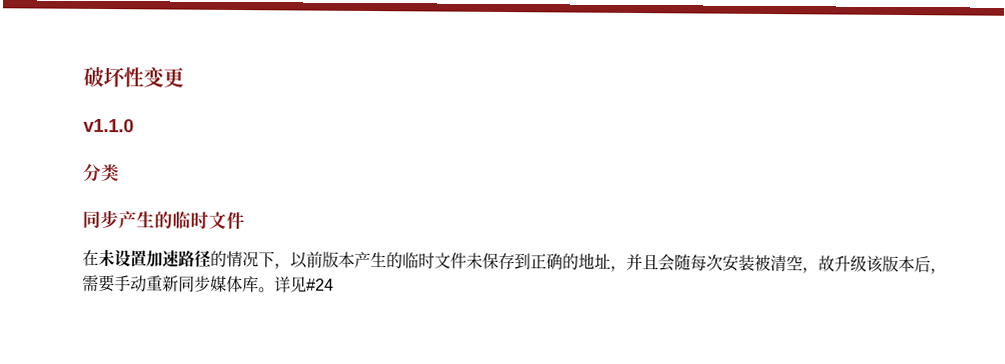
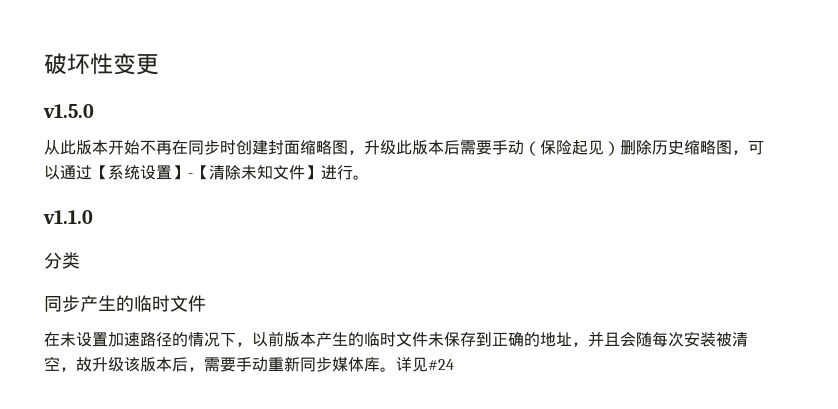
+ v1.5.0
+ 从此版本开始不再在同步时创建封面缩略图，升级此版本后需要手动（保险起见）删除历史缩略图，可以通过【系统设置】-【清除未知文件】进行。

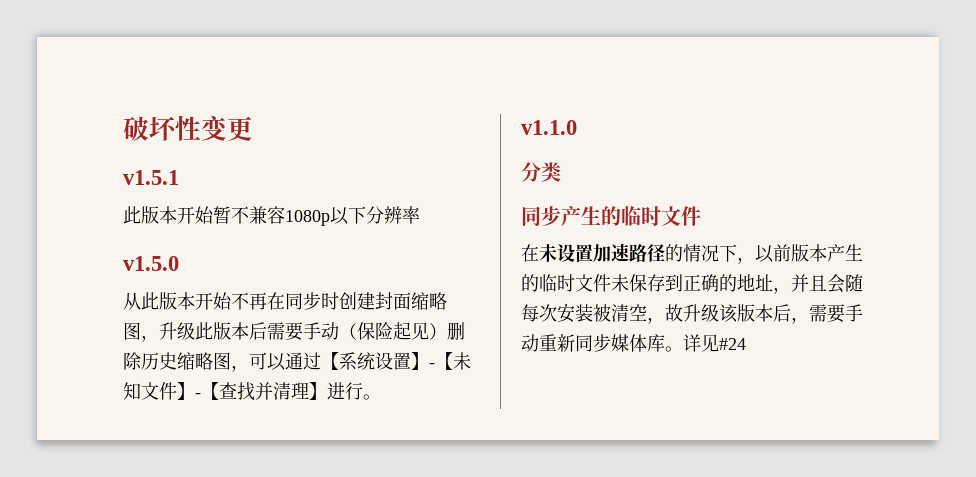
+ v1.5.1
+ 此版本开始暂不兼容1080p以下分辨率
- 从此版本开始不再在同步时创建封面缩略图，升级此版本后需要手动（保险起见）删除历史缩略图，可以通过【系统设置】-【清除未知文件】进行。
+ 从此版本开始不再在同步时创建封面缩略图，升级此版本后需要手动（保险起见）删除历史缩略图，可以通过【系统设置】-【未知文件】-【查找并清理】进行。

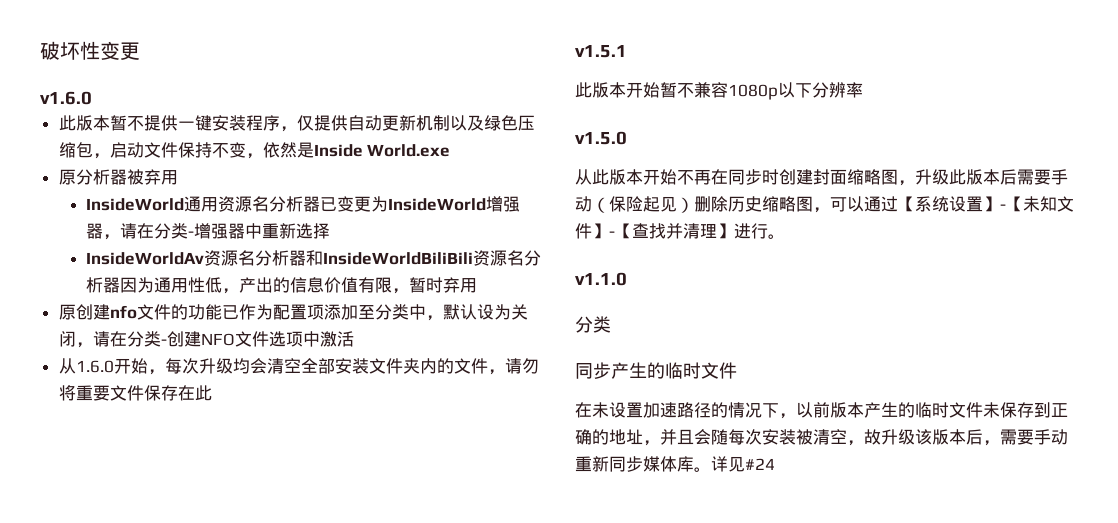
+ v1.6.0
+ 此版本暂不提供一键安装程序，仅提供自动更新机制以及绿色压缩包，启动文件保持不变，依然是Inside World.exe
+ 原分析器被弃用
+ InsideWorld通用资源名分析器已变更为InsideWorld增强器，请在分类-增强器中重新选择
+ InsideWorldAv资源名分析器和InsideWorldBiliBili资源名分析器因为通用性低，产出的信息价值有限，暂时弃用
+ 原创建nfo文件的功能已作为配置项添加至分类中，默认设为关闭，请在分类-创建NFO文件选项中激活
+ 从1.6.0开始，每次升级均会清空全部安装文件夹内的文件，请勿将重要文件保存在此

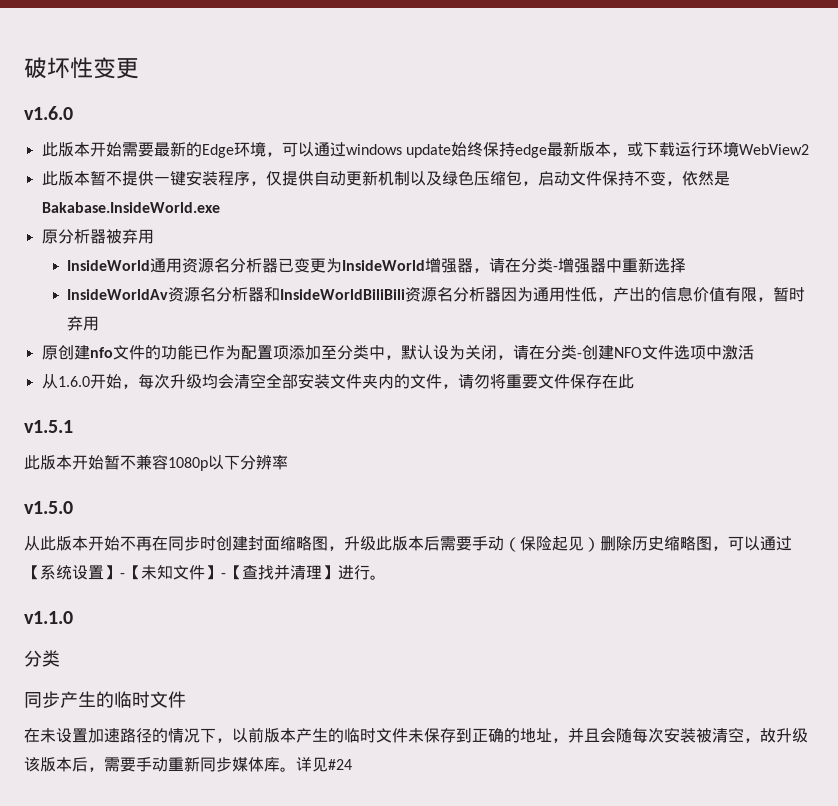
+ 此版本开始需要最新的Edge环境，可以通过windows update始终保持edge最新版本，或下载运行环境WebView2
- 此版本暂不提供一键安装程序，仅提供自动更新机制以及绿色压缩包，启动文件保持不变，依然是Inside World.exe
+ 此版本暂不提供一键安装程序，仅提供自动更新机制以及绿色压缩包，启动文件保持不变，依然是Bakabase.InsideWorld.exe

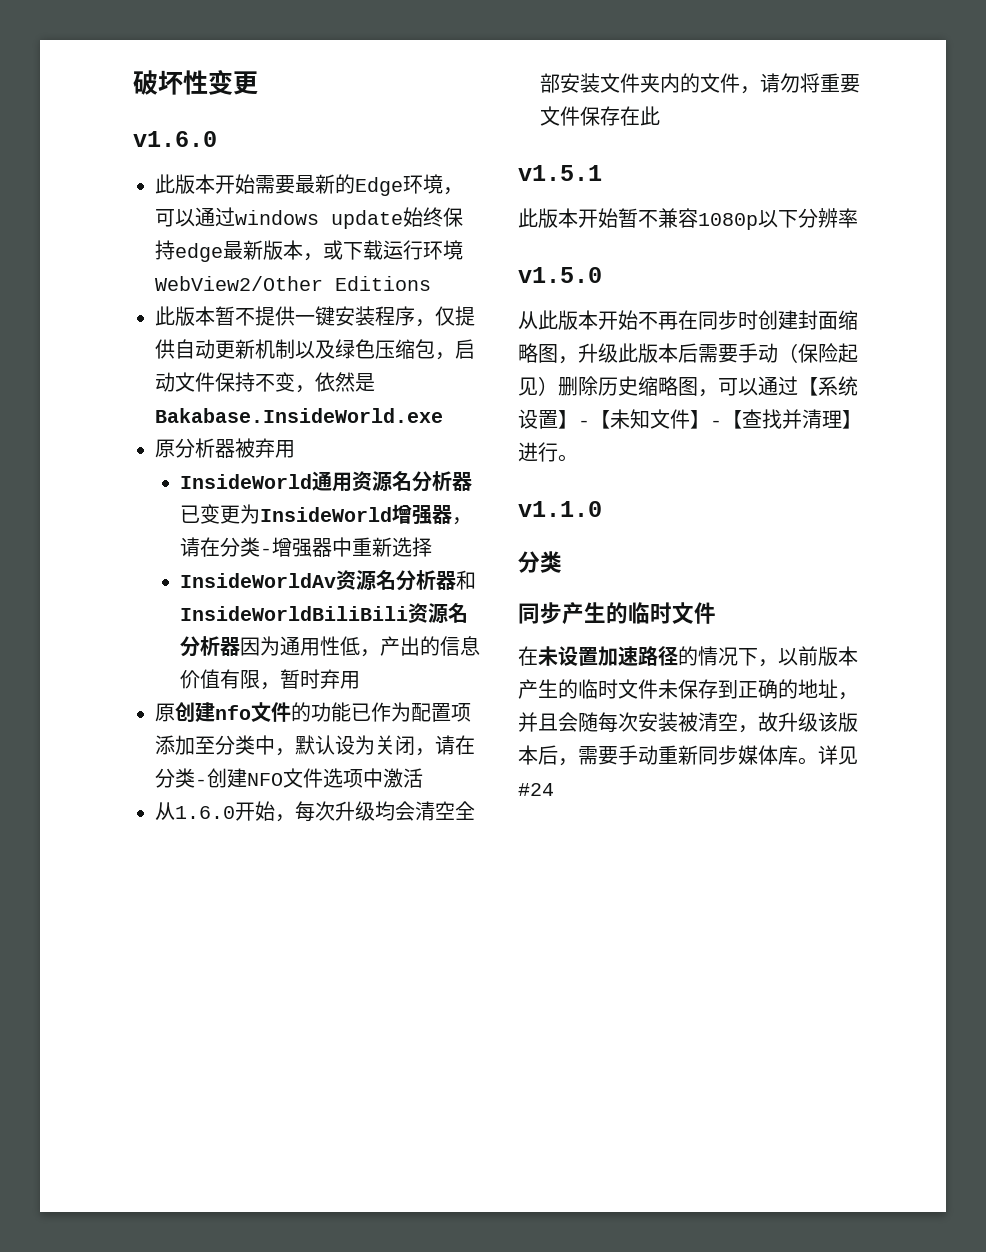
- 此版本开始需要最新的Edge环境，可以通过windows update始终保持edge最新版本，或下载运行环境WebView2
+ 此版本开始需要最新的Edge环境，可以通过windows update始终保持edge最新版本，或下载运行环境WebView2/Other Editions

